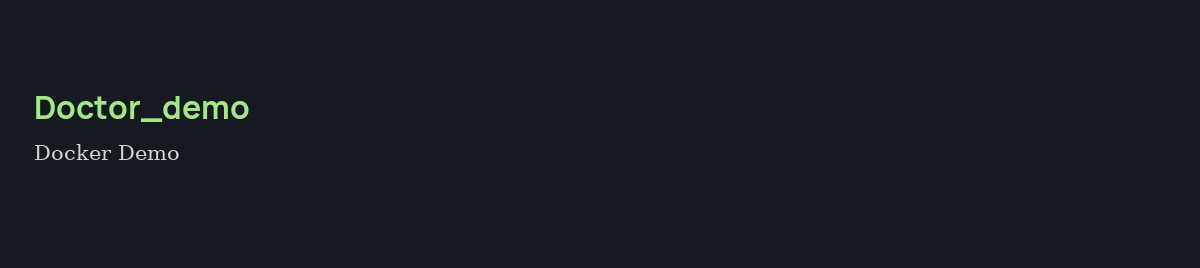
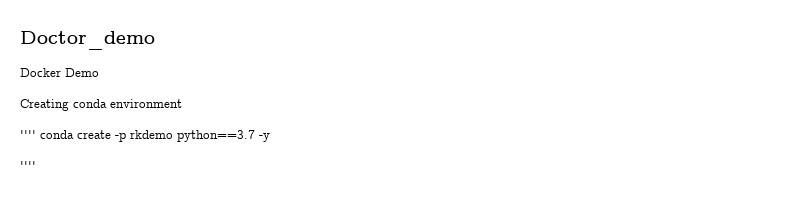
+ Creating conda environment
+ '''' conda create -p rkdemo python==3.7 -y
+ ''''

